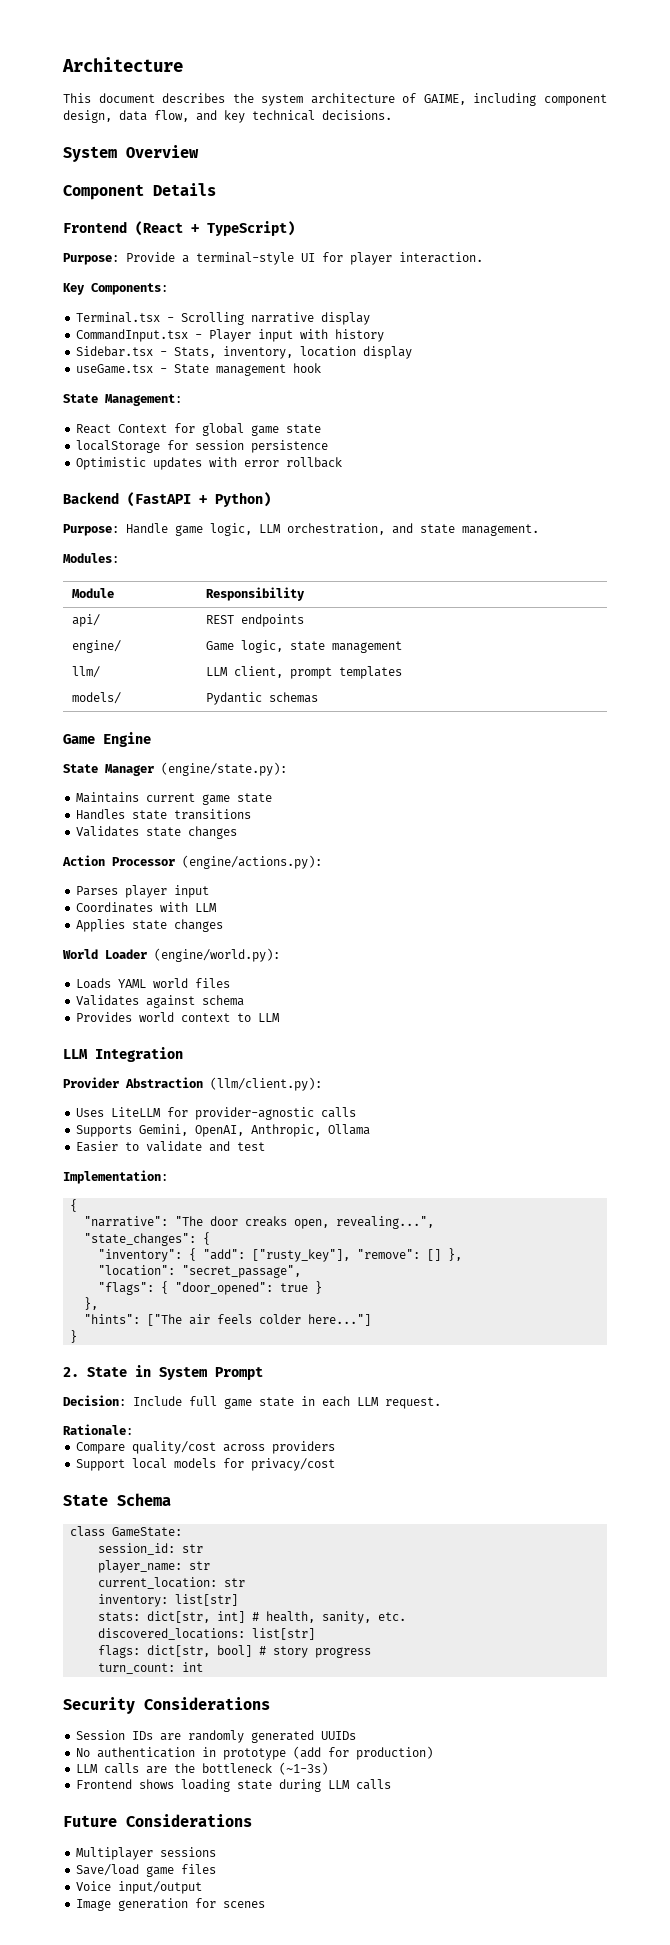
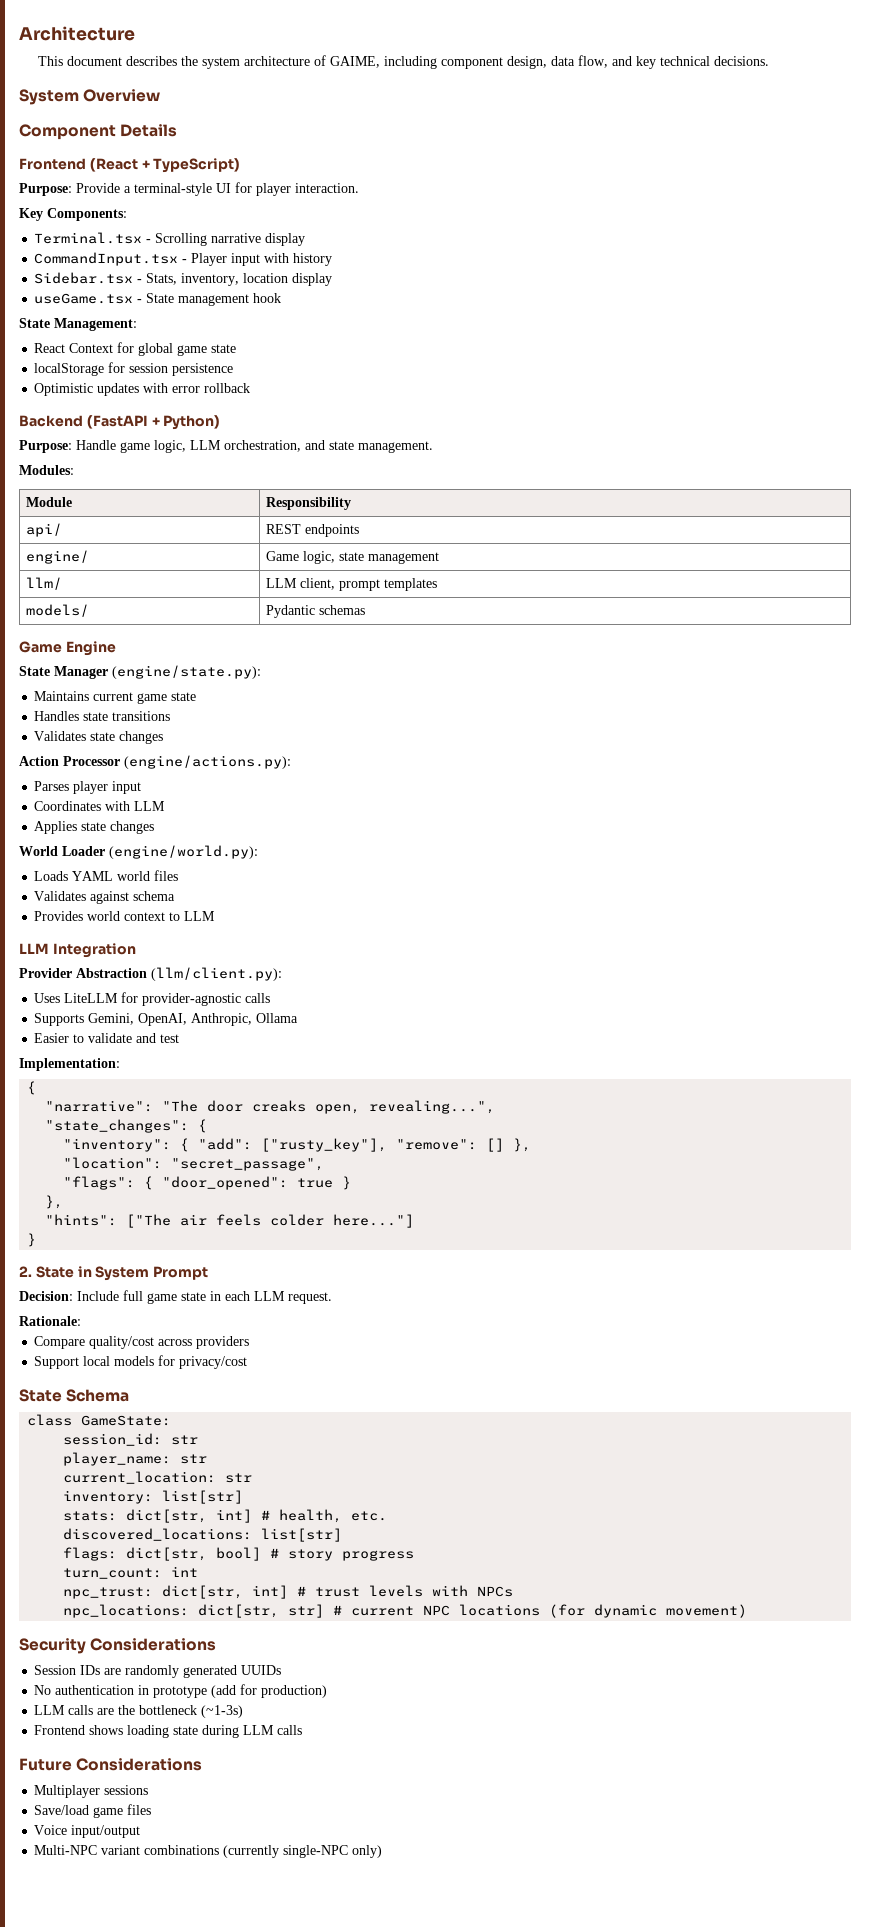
- stats: dict[str, int] # health, sanity, etc.
+ stats: dict[str, int] # health, etc.
+ npc_trust: dict[str, int] # trust levels with NPCs
+ npc_locations: dict[str, str] # current NPC locations (for dynamic movement)
- Image generation for scenes
+ Multi-NPC variant combinations (currently single-NPC only)

